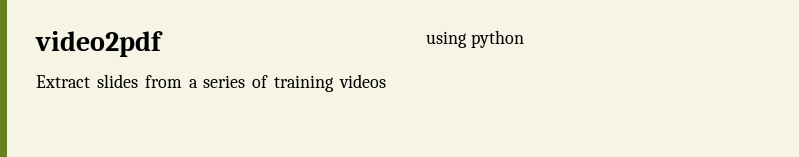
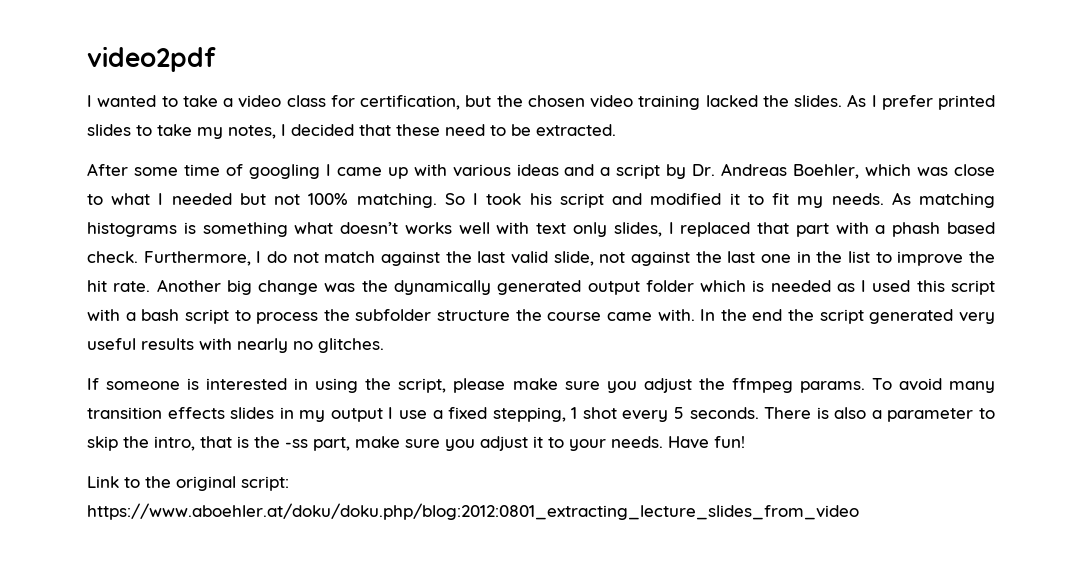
- Extract slides from a series of training videos using python
+ I wanted to take a video class for certification, but the chosen video training lacked the slides. As I prefer printed slides to take my notes, I decided that these need to be extracted.
+ After some time of googling I came up with various ideas and a script by Dr. Andreas Boehler, which was close to what I needed but not 100% matching. So I took his script and modified it to fit my needs. As matching histograms is something what doesn’t works well with text only slides, I replaced that part with a phash based check. Furthermore, I do not match against the last valid slide, not against the last one in the list to improve the hit rate. Another big change was the dynamically generated output folder which is needed as I used this script with a bash script to process the subfolder structure the course came with. In the end the script generated very useful results with nearly no glitches.
+ If someone is interested in using the script, please make sure you adjust the ffmpeg params. To avoid many transition effects slides in my output I use a fixed stepping, 1 shot every 5 seconds. There is also a parameter to skip the intro, that is the -ss part, make sure you adjust it to your needs. Have fun!
+ Link to the original script: https://www.aboehler.at/doku/doku.php/blog:2012:0801_extracting_lecture_slides_from_video

